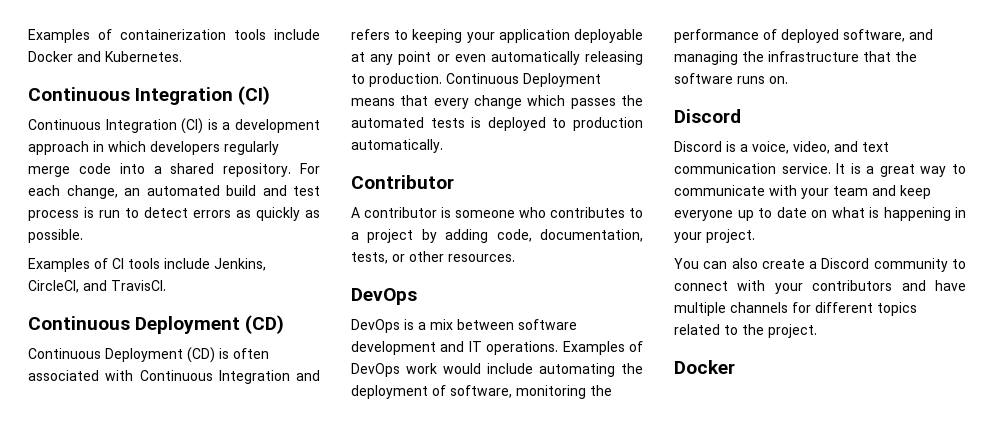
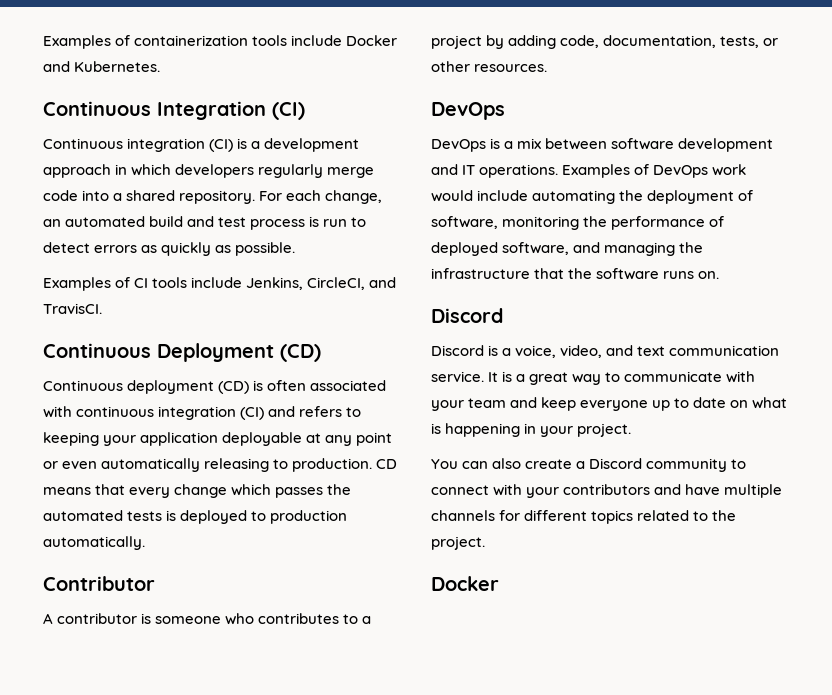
- Continuous Integration (CI) is a development approach in which developers regularly merge code into a shared repository.
+ Continuous integration (CI) is a development approach in which developers regularly merge code into a shared repository.
- Continuous Deployment (CD) is often associated with Continuous Integration and refers to keeping your application deployable at any point or even automatically releasing to production.
+ Continuous deployment (CD) is often associated with continuous integration (CI) and refers to keeping your application deployable at any point or even automatically releasing to production.
- Continuous Deployment means that every change which passes the automated tests is deployed to production automatically.
+ CD means that every change which passes the automated tests is deployed to production automatically.

